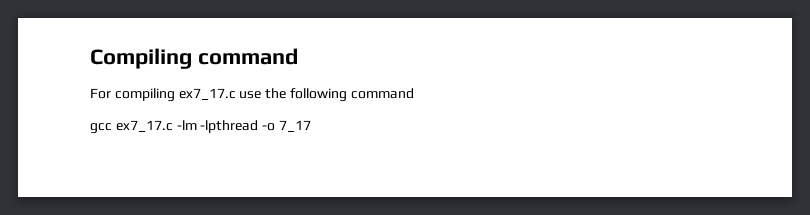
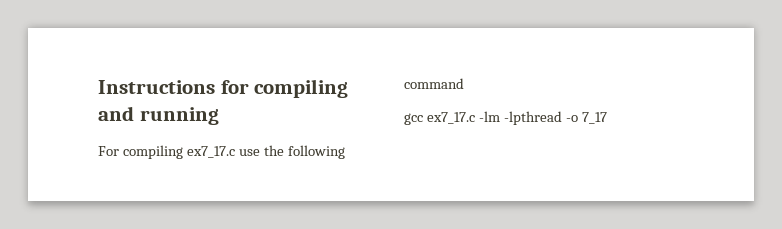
- Compiling command
+ Instructions for compiling and running

